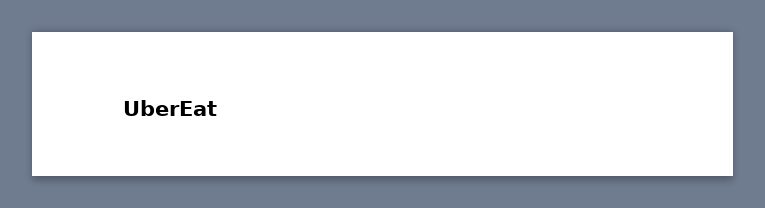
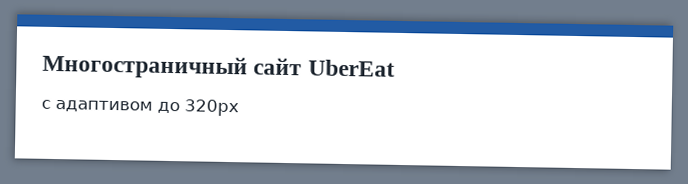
- UberEat
+ Многостраничный сайт UberEat
+ с адаптивом до 320px

